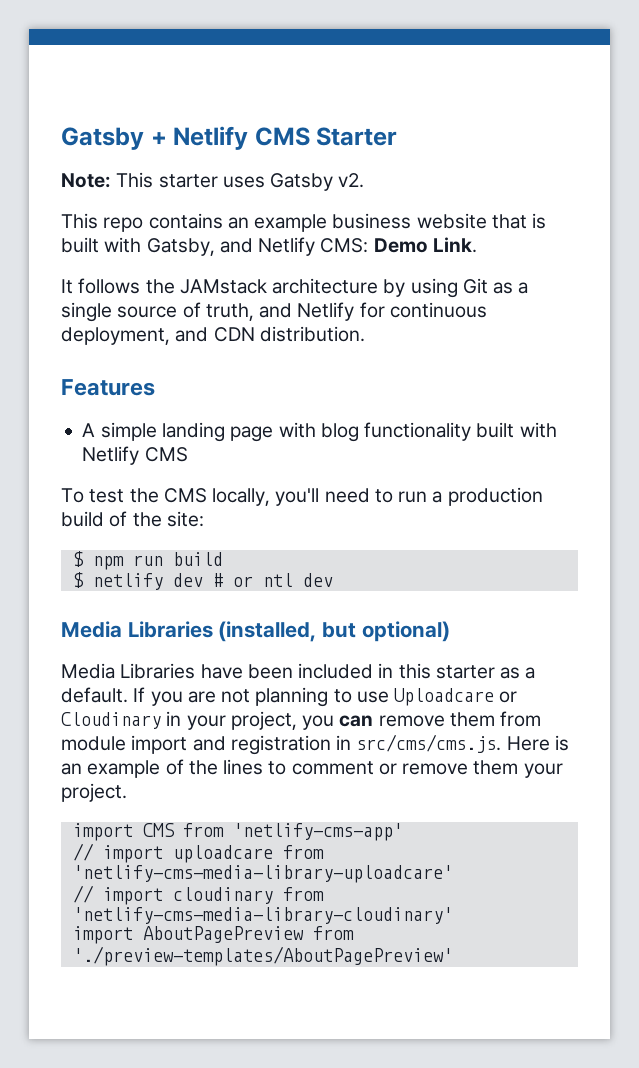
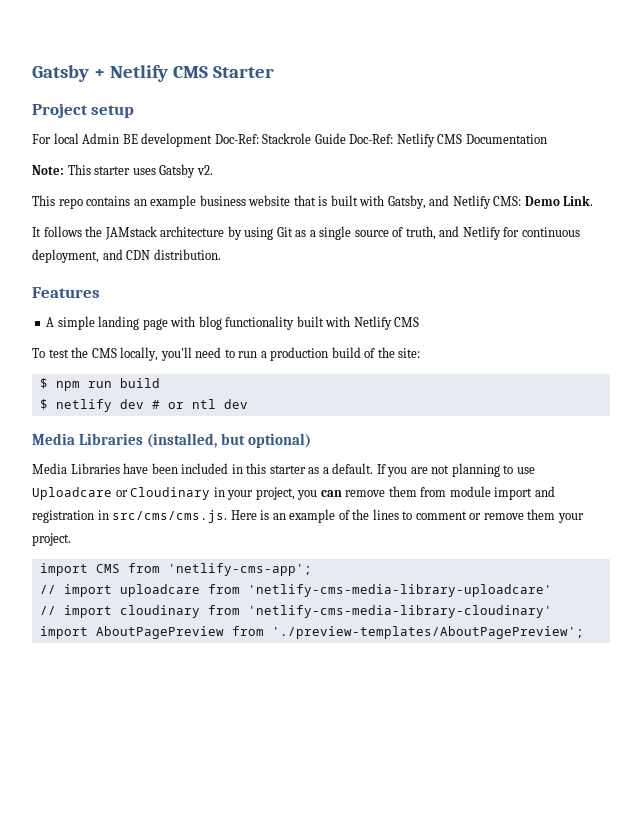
+ Project setup
+ For local Admin BE development Doc-Ref: Stackrole Guide Doc-Ref: Netlify CMS Documentation
- import CMS from 'netlify-cms-app'
+ import CMS from 'netlify-cms-app';
- import AboutPagePreview from './preview-templates/AboutPagePreview'
+ import AboutPagePreview from './preview-templates/AboutPagePreview';

